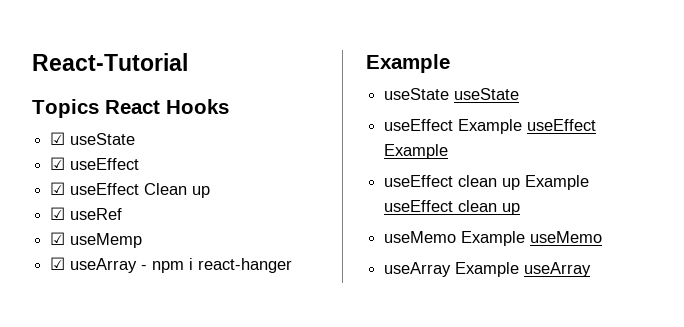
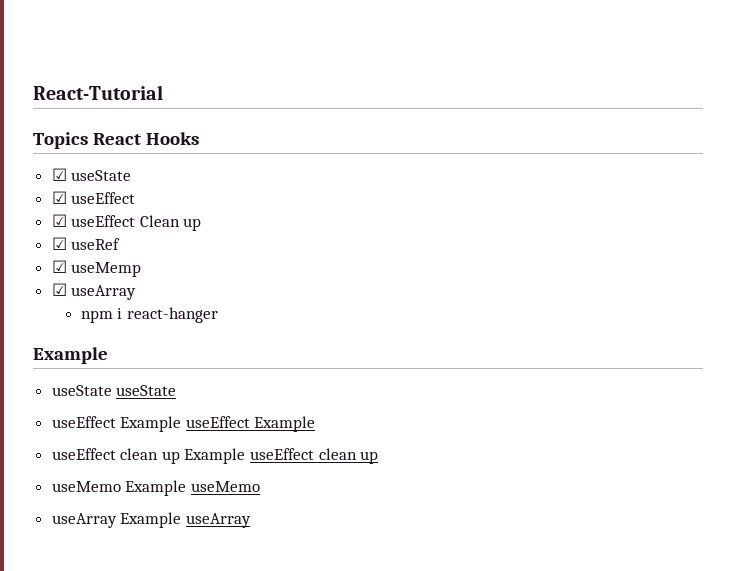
- ☑ useArray - npm i react-hanger
+ ☑ useArray
+ npm i react-hanger

